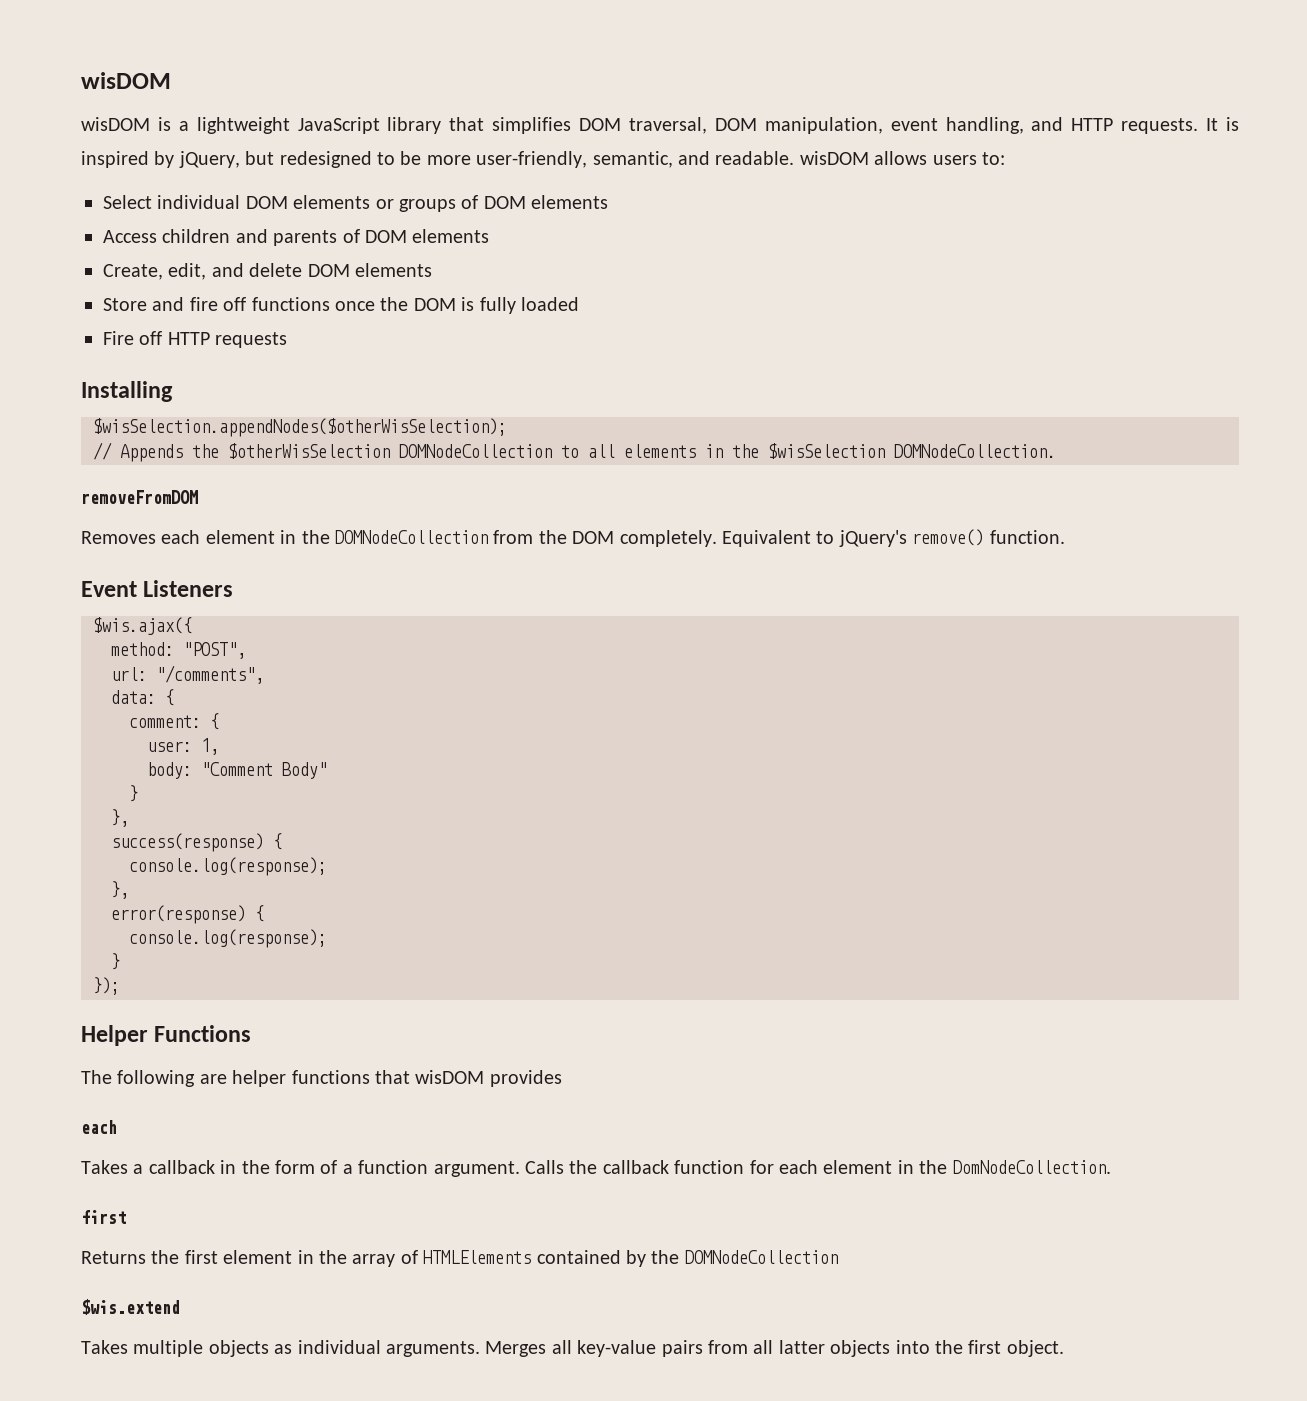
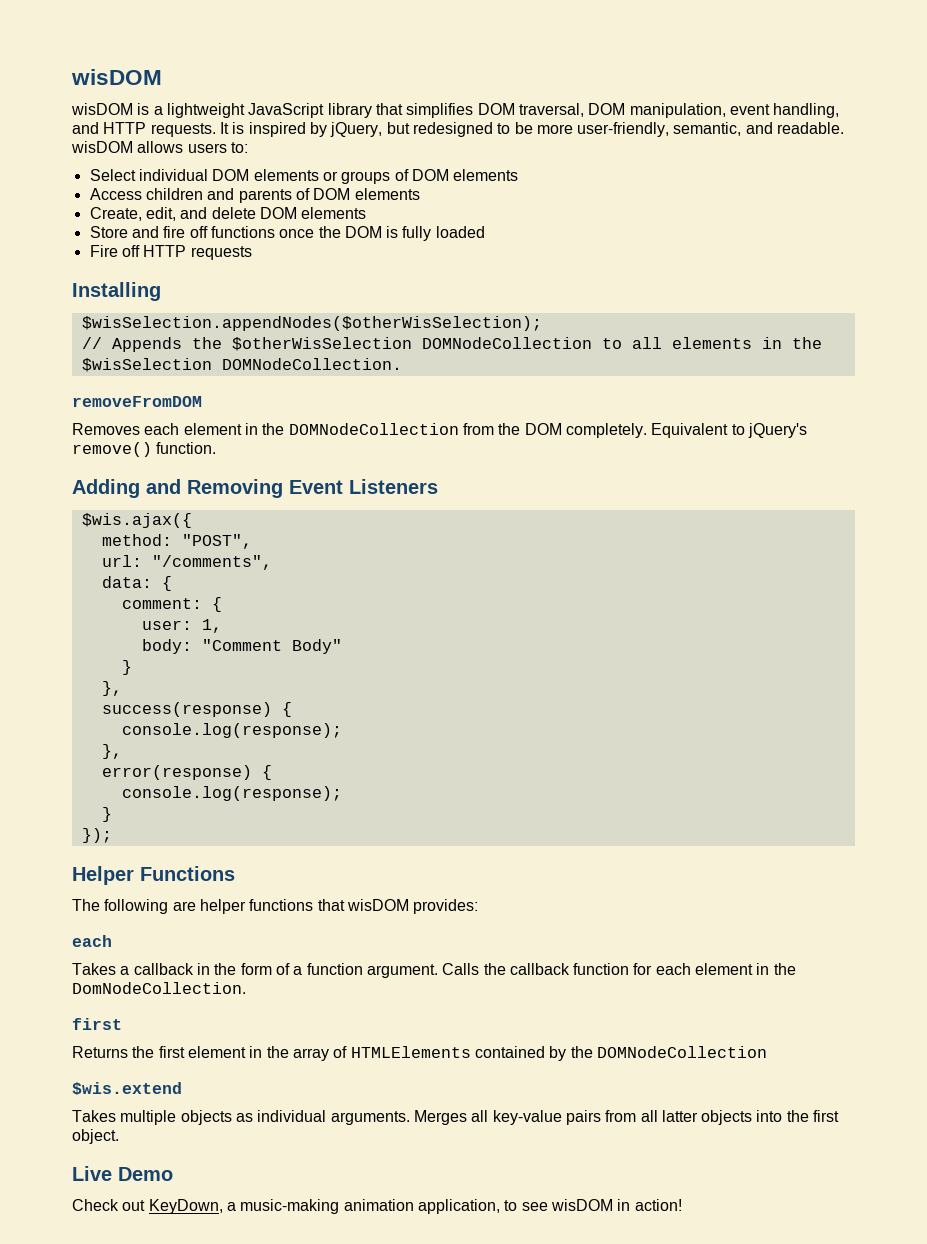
- Event Listeners
+ Adding and Removing Event Listeners
- The following are helper functions that wisDOM provides
+ The following are helper functions that wisDOM provides:
+ Live Demo
+ Check out KeyDown, a music-making animation application, to see wisDOM in action!

